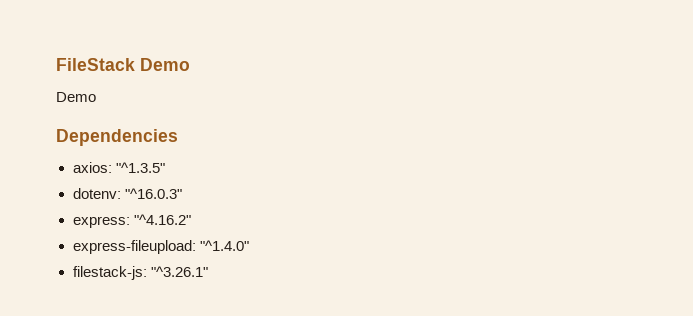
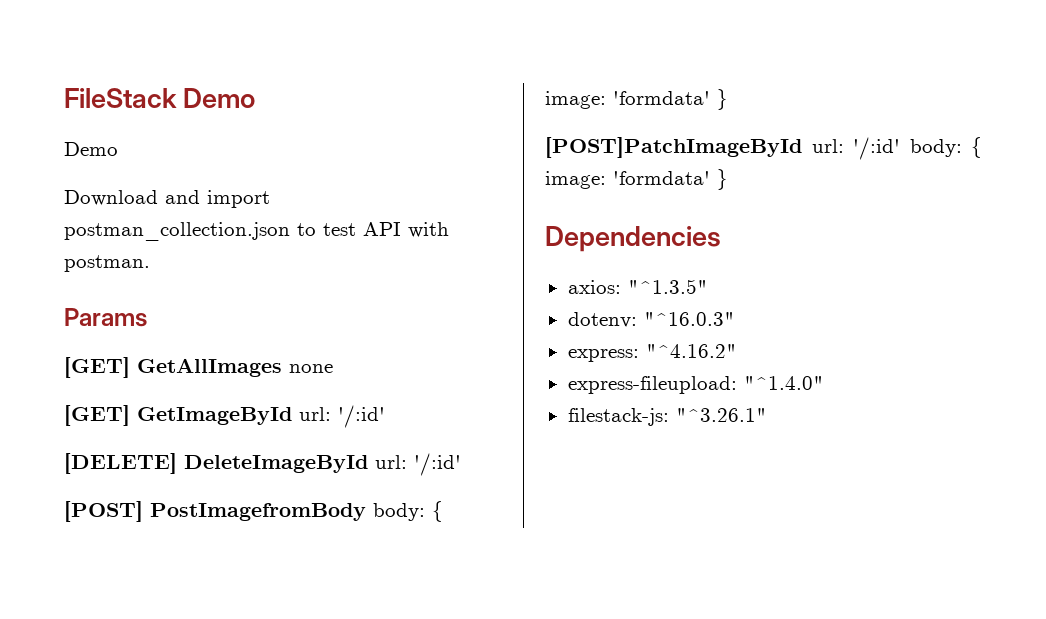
+ Download and import postman_collection.json to test API with postman.
+ Params
+ [GET] GetAllImages none
+ [GET] GetImageById url: '/:id'
+ [DELETE] DeleteImageById url: '/:id'
+ [POST] PostImagefromBody body: { image: 'formdata' }
+ [POST]PatchImageById url: '/:id' body: { image: 'formdata' }

